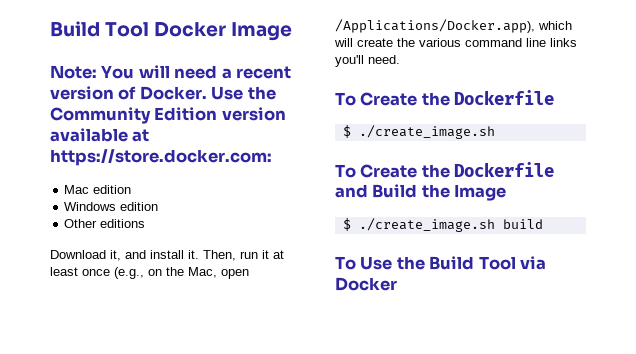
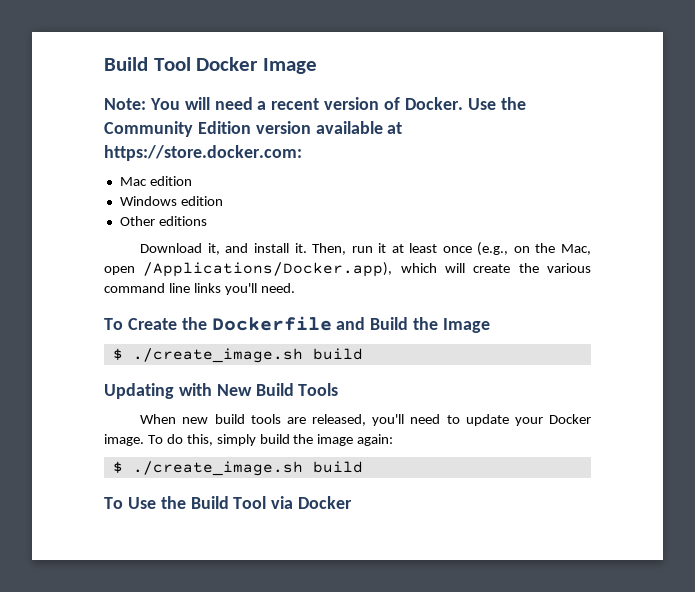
  Then, run it at least once (e.g., on the Mac, open /Applications/Docker.app), which will create the various command line links you'll need.
- To Create the Dockerfile
- $ ./create_image.sh
+ Updating with New Build Tools
+ When new build tools are released, you'll need to update your Docker image. To do this, simply build the image again:
+ $ ./create_image.sh build

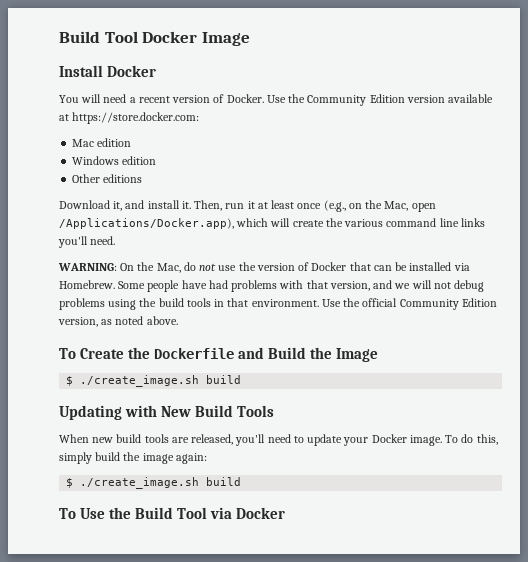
- Note: You will need a recent version of Docker.
+ Install Docker
+ You will need a recent version of Docker.
+ WARNING: On the Mac, do not use the version of Docker that can be installed via Homebrew. Some people have had problems with that version, and we will not debug problems using the build tools in that environment. Use the official Community Edition version, as noted above.

